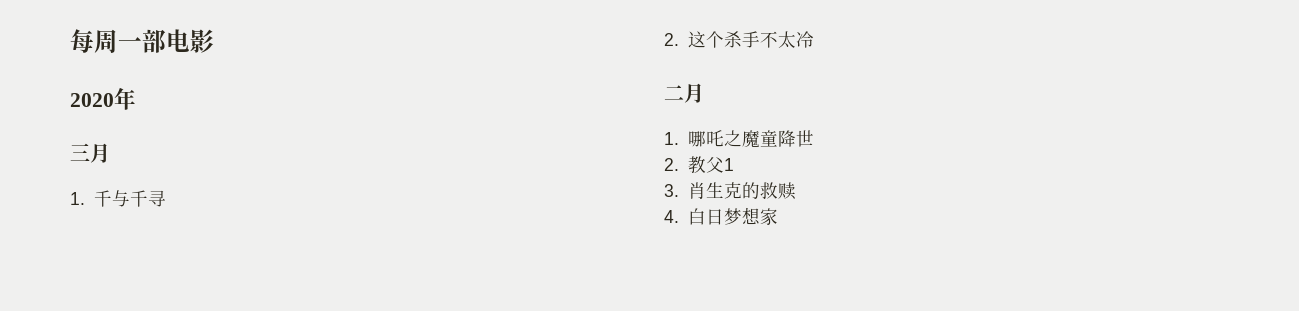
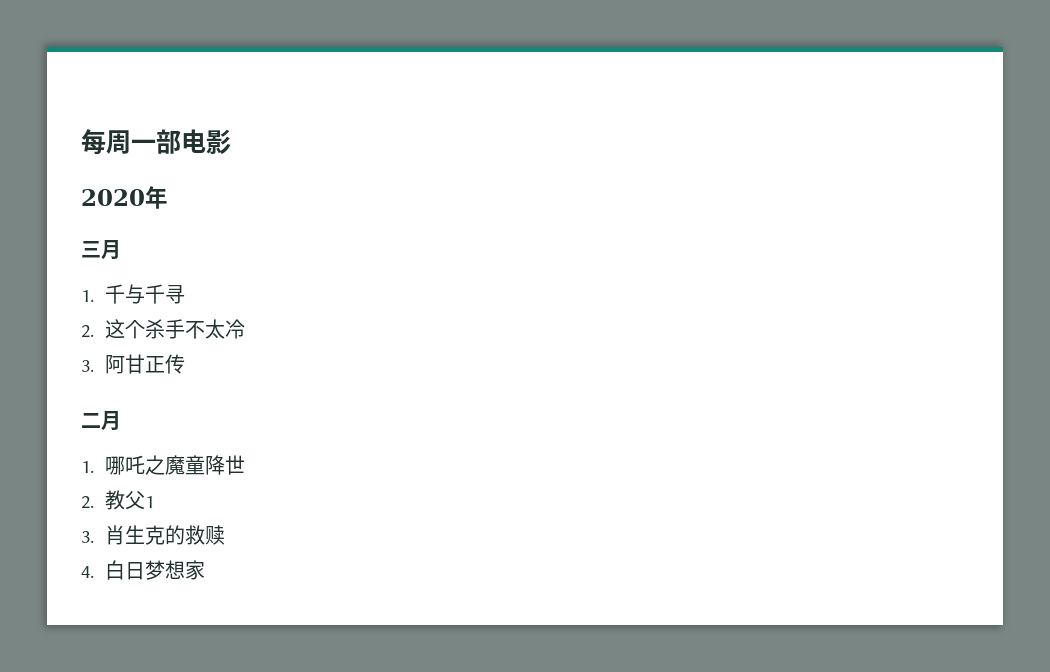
+ 3.阿甘正传

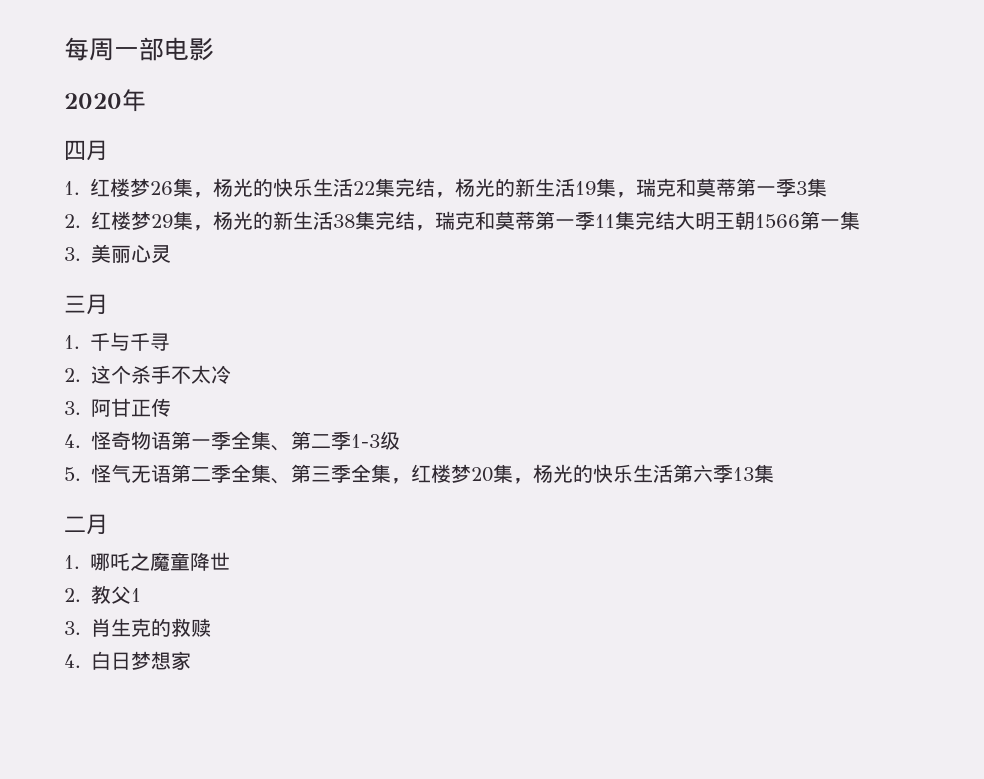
+ 四月
+ 1.红楼梦26集，杨光的快乐生活22集完结，杨光的新生活19集，瑞克和莫蒂第一季3集
+ 2.红楼梦29集，杨光的新生活38集完结，瑞克和莫蒂第一季11集完结大明王朝1566第一集
+ 3.美丽心灵
+ 4.怪奇物语第一季全集、第二季1-3级
+ 5.怪气无语第二季全集、第三季全集，红楼梦20集，杨光的快乐生活第六季13集

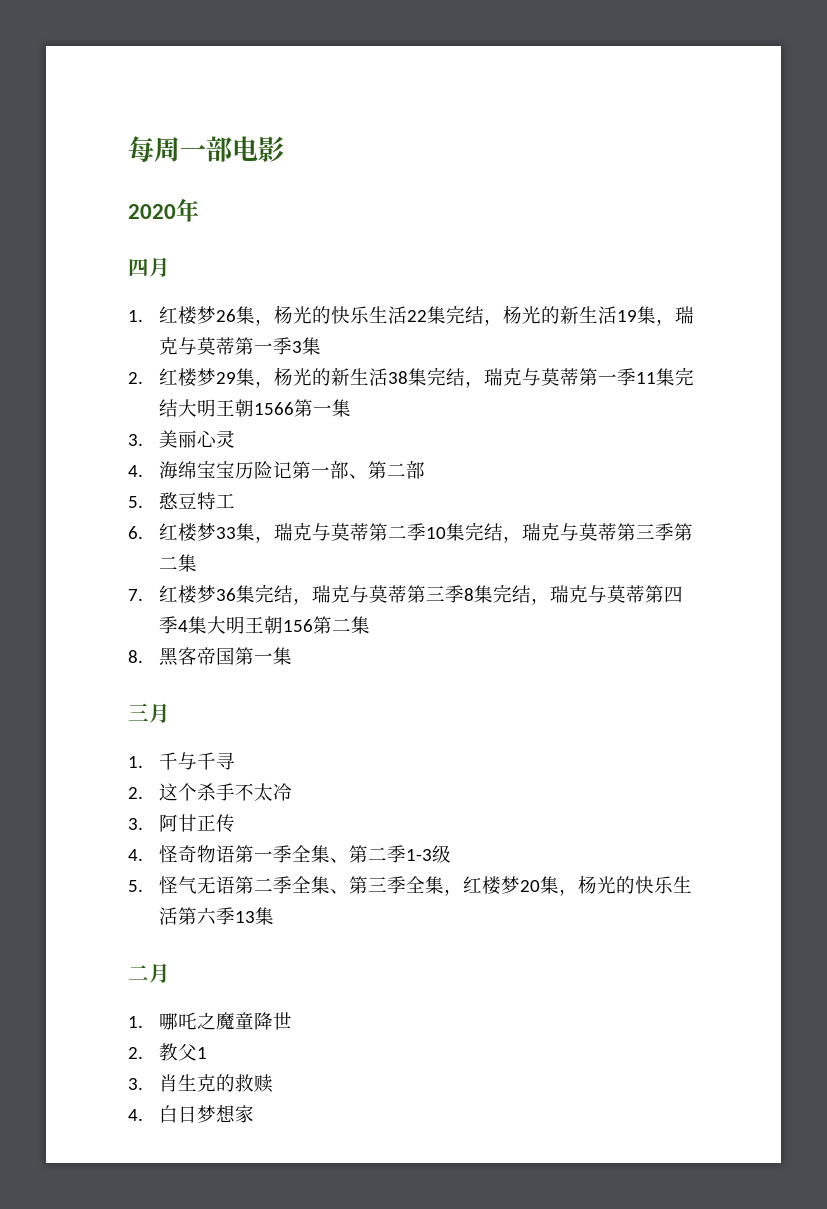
- 1.红楼梦26集，杨光的快乐生活22集完结，杨光的新生活19集，瑞克和莫蒂第一季3集
+ 1.红楼梦26集，杨光的快乐生活22集完结，杨光的新生活19集，瑞克与莫蒂第一季3集
- 2.红楼梦29集，杨光的新生活38集完结，瑞克和莫蒂第一季11集完结大明王朝1566第一集
+ 2.红楼梦29集，杨光的新生活38集完结，瑞克与莫蒂第一季11集完结大明王朝1566第一集
+ 4.海绵宝宝历险记第一部、第二部
+ 5.憨豆特工
+ 6.红楼梦33集，瑞克与莫蒂第二季10集完结，瑞克与莫蒂第三季第二集
+ 7.红楼梦36集完结，瑞克与莫蒂第三季8集完结，瑞克与莫蒂第四季4集大明王朝156第二集
+ 8.黑客帝国第一集

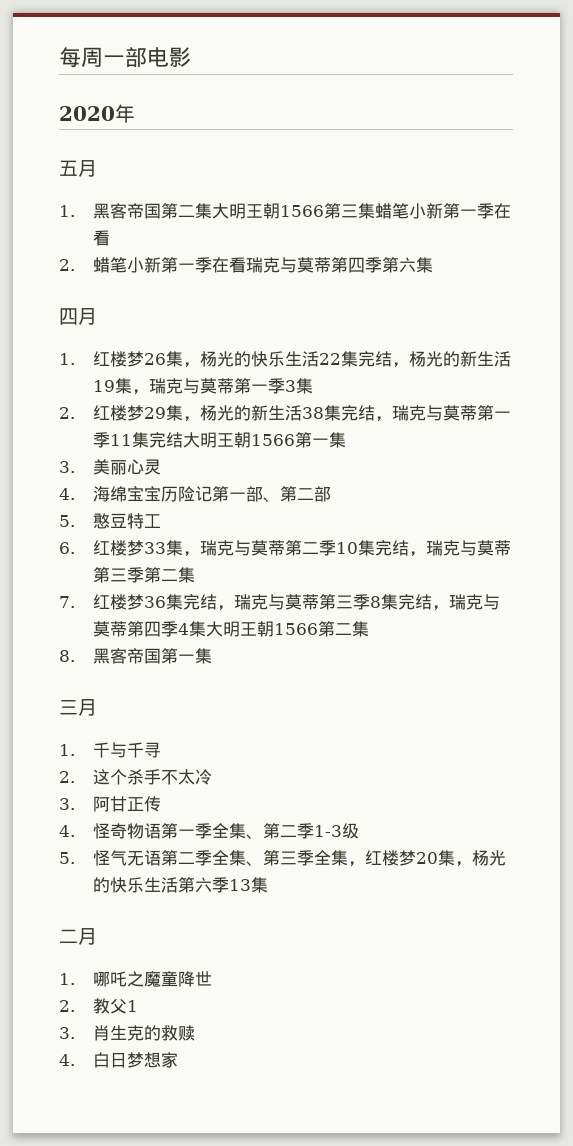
+ 五月
+ 1.黑客帝国第二集大明王朝1566第三集蜡笔小新第一季在看
+ 2.蜡笔小新第一季在看瑞克与莫蒂第四季第六集
- 7.红楼梦36集完结，瑞克与莫蒂第三季8集完结，瑞克与莫蒂第四季4集大明王朝156第二集
+ 7.红楼梦36集完结，瑞克与莫蒂第三季8集完结，瑞克与莫蒂第四季4集大明王朝1566第二集

